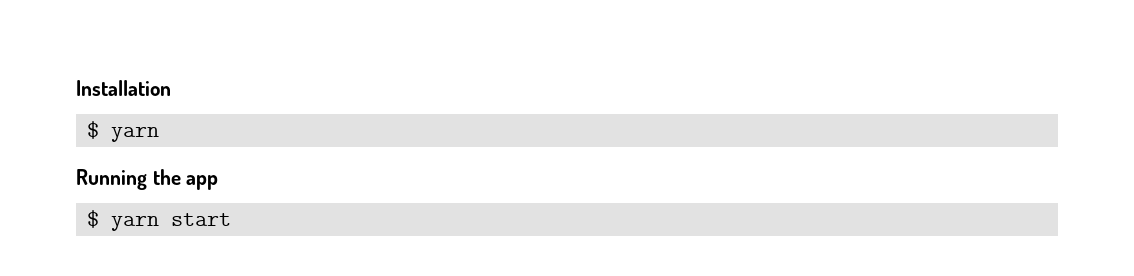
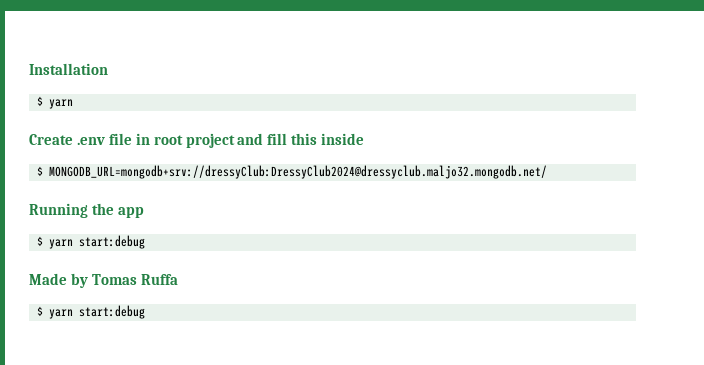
+ Create .env file in root project and fill this inside
+ $ MONGODB_URL=mongodb+srv://dressyClub:DressyClub2024@dressyclub.maljo32.mongodb.net/
  Running the app
- $ yarn start
+ $ yarn start:debug
+ Made by Tomas Ruffa
+ $ yarn start:debug

